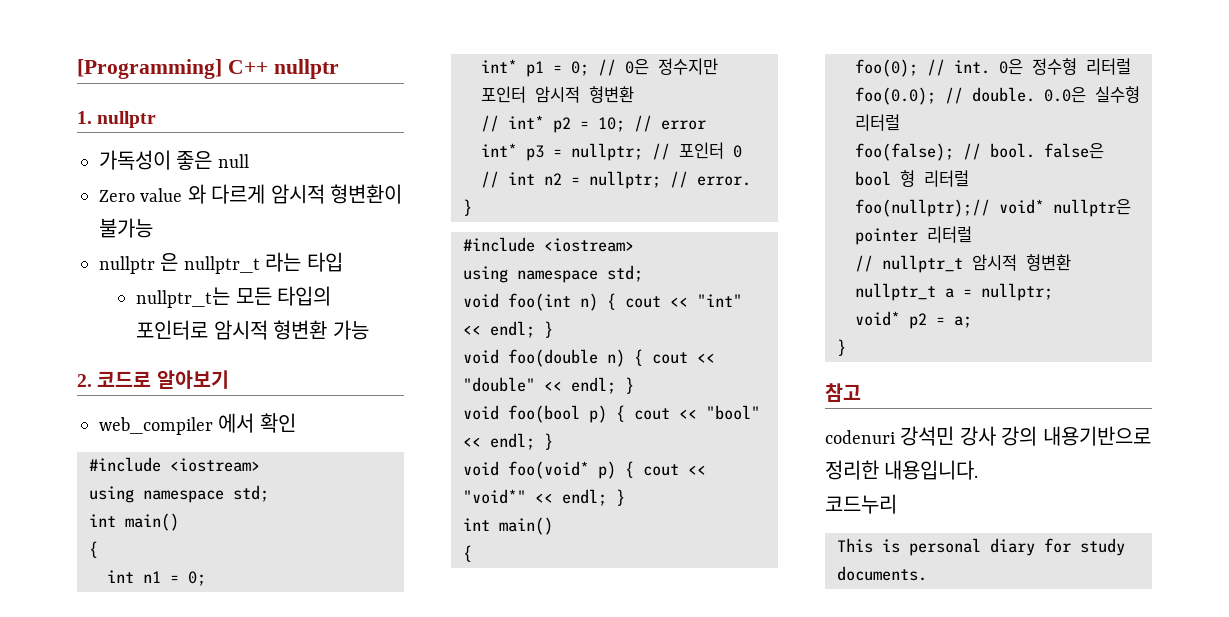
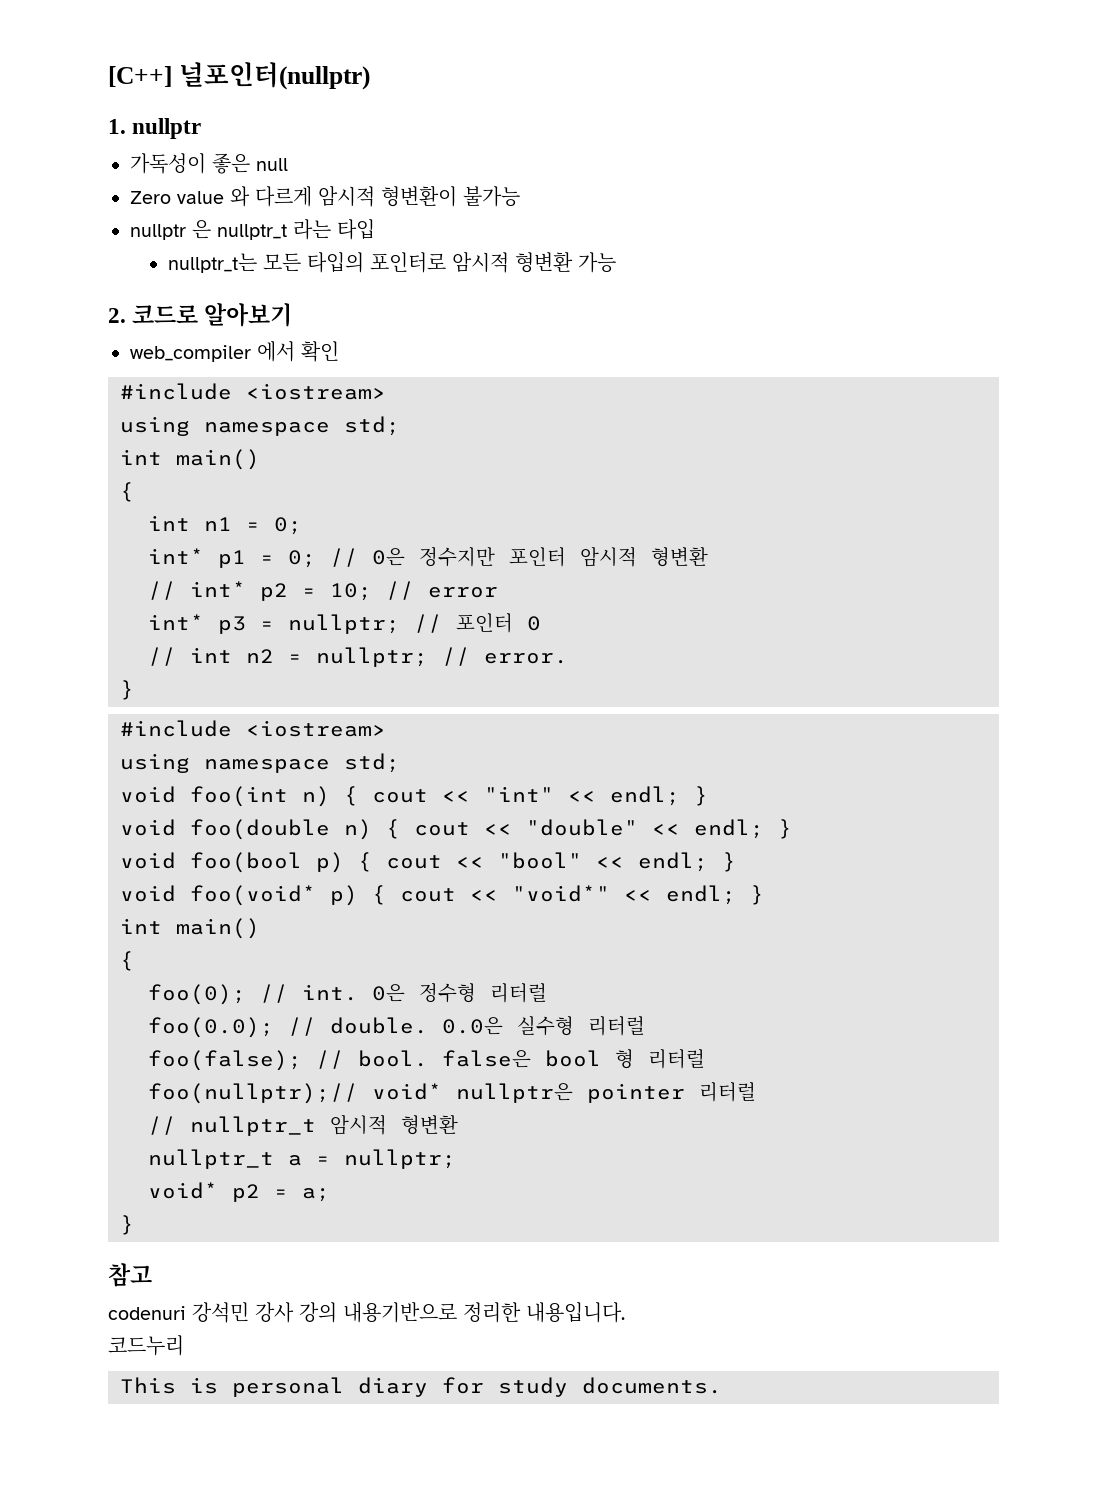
- [Programming] C++ nullptr
+ [C++] 널포인터(nullptr)

